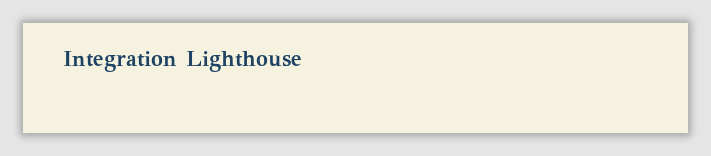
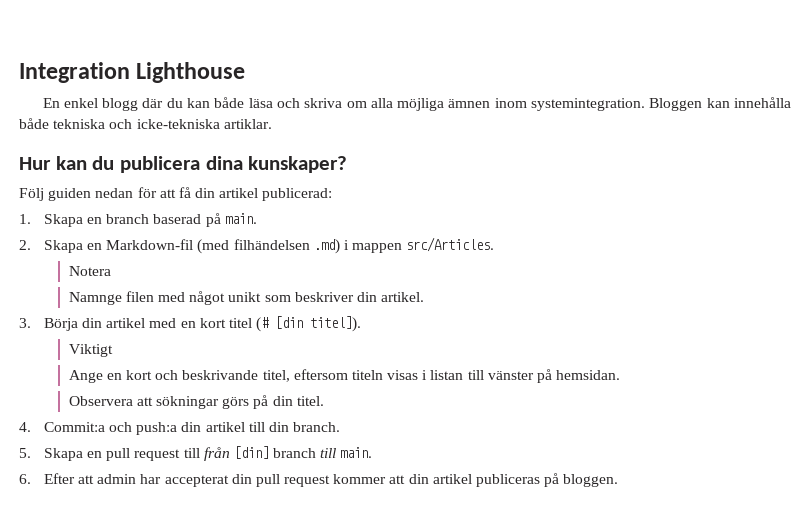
+ En enkel blogg där du kan både läsa och skriva om alla möjliga ämnen inom systemintegration. Bloggen kan innehålla både tekniska och icke-tekniska artiklar.
+ Hur kan du publicera dina kunskaper?
+ Följ guiden nedan för att få din artikel publicerad:
+ 1. Skapa en branch baserad på main.
+ 2. Skapa en Markdown-fil (med filhändelsen .md) i mappen src/Articles.
+ Notera
+ Namnge filen med något unikt som beskriver din artikel.
+ 3. Börja din artikel med en kort titel (# [din titel]).
+ Viktigt
+ Ange en kort och beskrivande titel, eftersom titeln visas i listan till vänster på hemsidan.
+ Observera att sökningar görs på din titel.
+ 4. Commit:a och push:a din artikel till din branch.
+ 5. Skapa en pull request till från [din] branch till main.
+ 6. Efter att admin har accepterat din pull request kommer att din artikel publiceras på bloggen.

